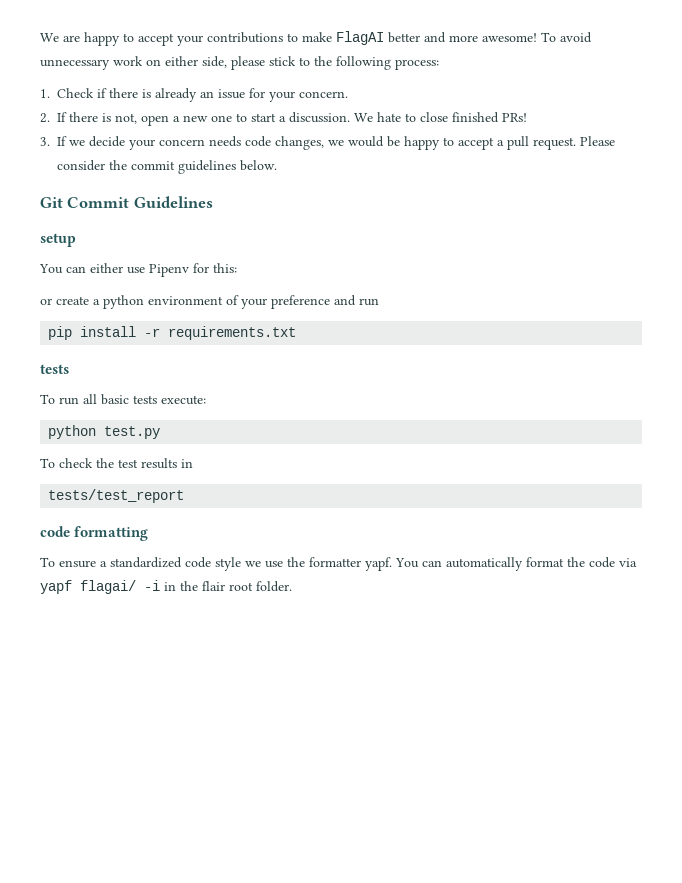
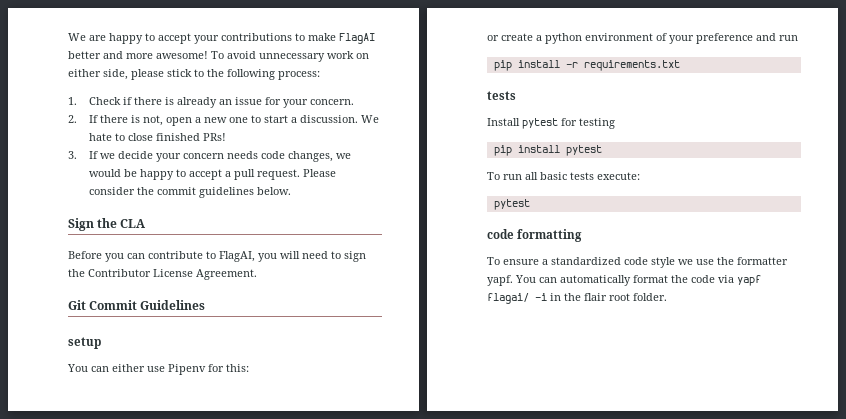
+ Sign the CLA
+ Before you can contribute to FlagAI, you will need to sign the Contributor License Agreement.
+ Install pytest for testing
+ pip install pytest
  To run all basic tests execute:
- python test.py
- To check the test results in
- tests/test_report
+ pytest

